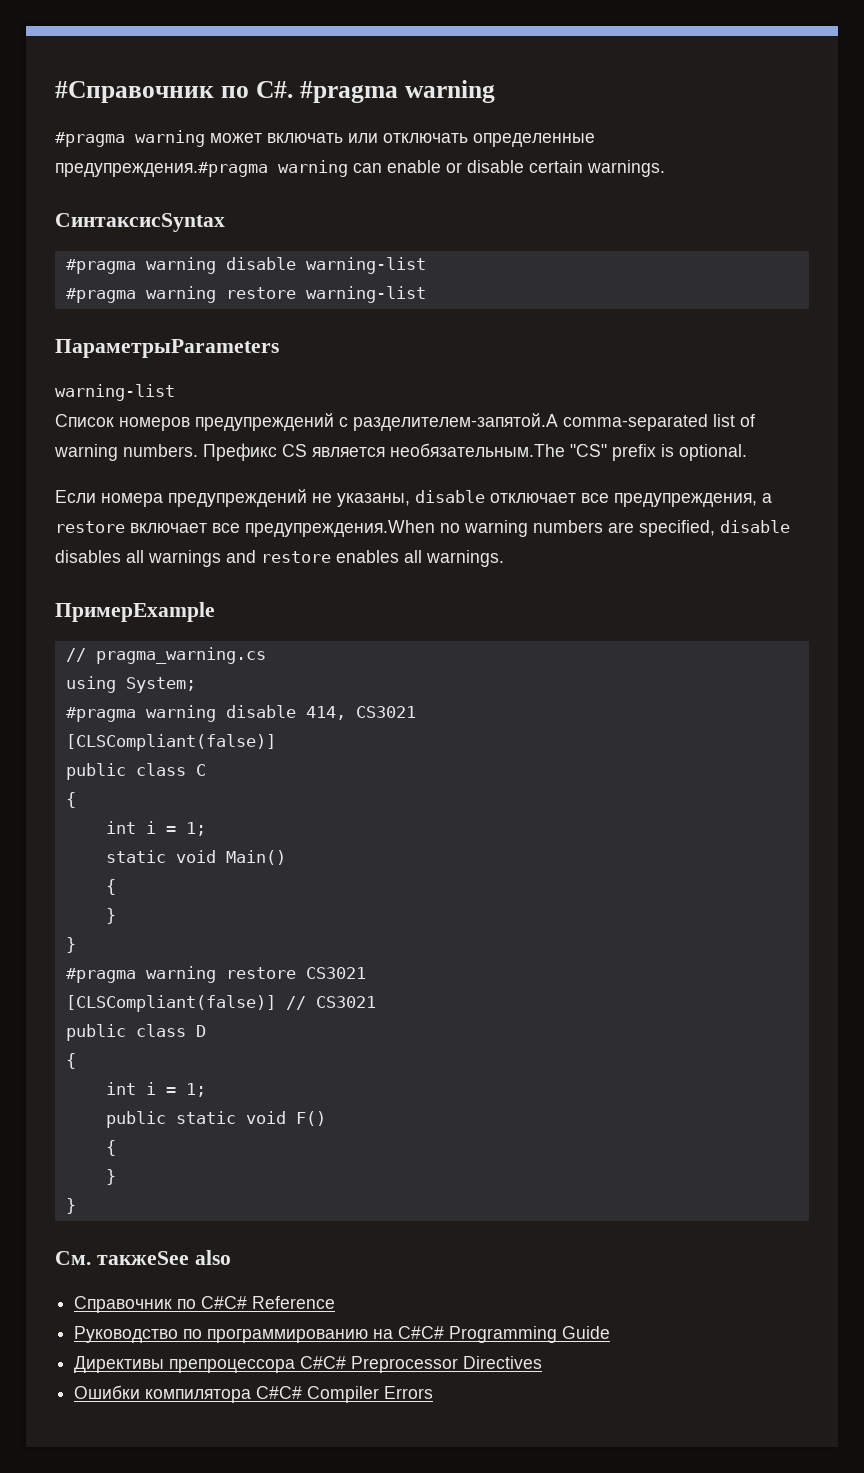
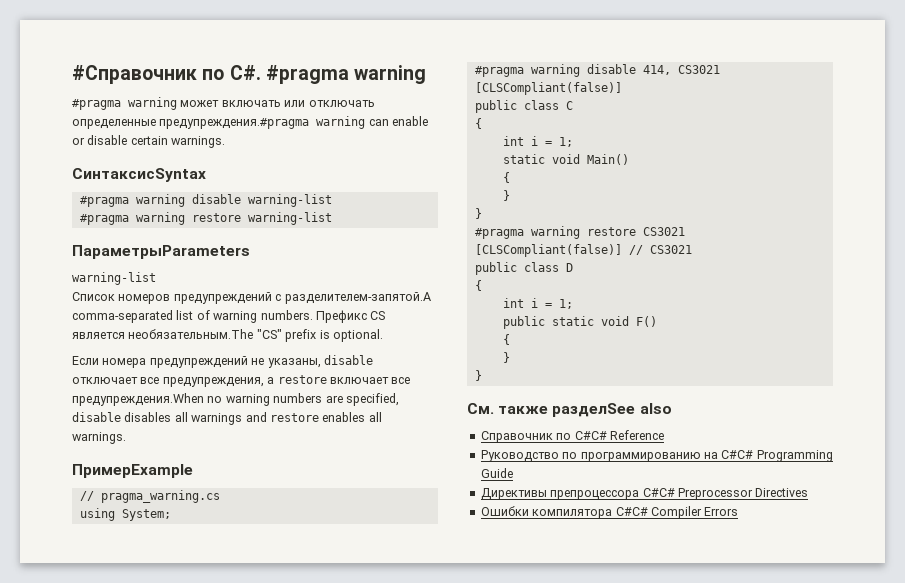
- См. такжеSee also
+ См. также разделSee also

